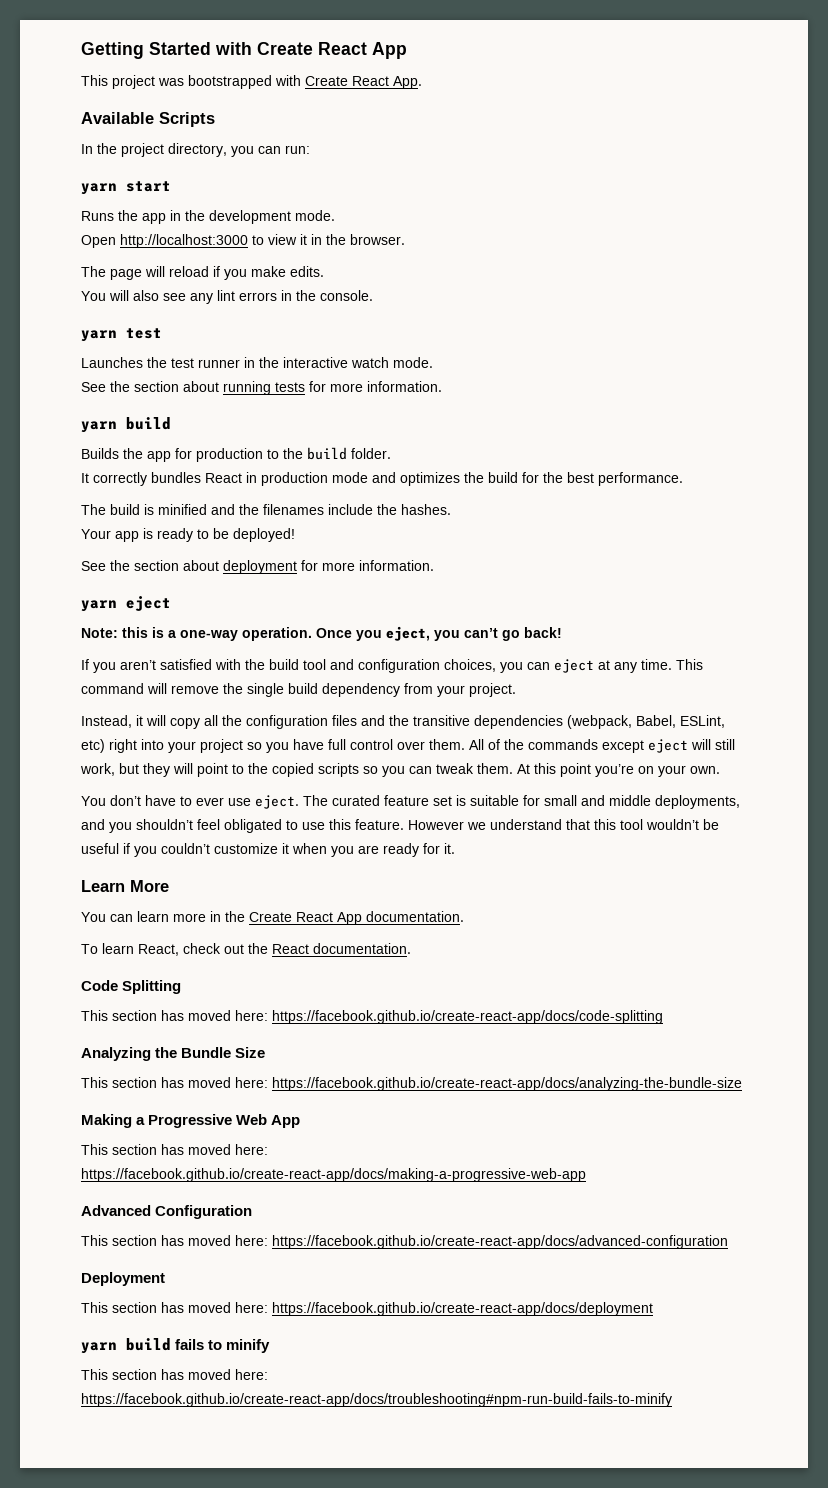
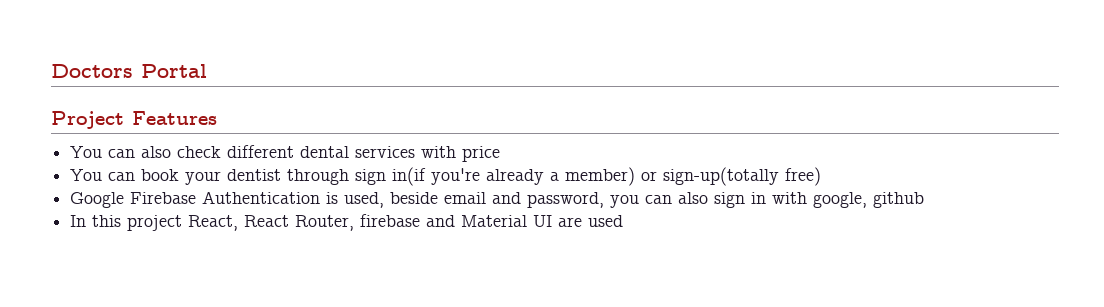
- Getting Started with Create React App
- This project was bootstrapped with Create React App.
- Available Scripts
- In the project directory, you can run:
- yarn start
- Runs the app in the development mode.
- Open http://localhost:3000 to view it in the browser.
- The page will reload if you make edits.
- You will also see any lint errors in the console.
- yarn test
- Launches the test runner in the interactive watch mode.
- See the section about running tests for more information.
- yarn build
- Builds the app for production to the build folder.
- It correctly bundles React in production mode and optimizes the build for the best performance.
- The build is minified and the filenames include the hashes.
- Your app is ready to be deployed!
- See the section about deployment for more information.
- yarn eject
- Note: this is a one-way operation. Once you eject, you can’t go back!
- If you aren’t satisfied with the build tool and configuration choices, you can eject at any time. This command will remove the single build dependency from your project.
- Instead, it will copy all the configuration files and the transitive dependencies (webpack, Babel, ESLint, etc) right into your project so you have full control over them. All of the commands except eject will still work, but they will point to the copied scripts so you can tweak them. At this point you’re on your own.
- You don’t have to ever use eject. The curated feature set is suitable for small and middle deployments, and you shouldn’t feel obligated to use this feature. However we understand that this tool wouldn’t be useful if you couldn’t customize it when you are ready for it.
- Learn More
- You can learn more in the Create React App documentation.
- To learn React, check out the React documentation.
- Code Splitting
- This section has moved here: https://facebook.github.io/create-react-app/docs/code-splitting
- Analyzing the Bundle Size
- This section has moved here: https://facebook.github.io/create-react-app/docs/analyzing-the-bundle-size
- Making a Progressive Web App
- This section has moved here: https://facebook.github.io/create-react-app/docs/making-a-progressive-web-app
- Advanced Configuration
- This section has moved here: https://facebook.github.io/create-react-app/docs/advanced-configuration
- Deployment
- This section has moved here: https://facebook.github.io/create-react-app/docs/deployment
- yarn build fails to minify
- This section has moved here: https://facebook.github.io/create-react-app/docs/troubleshooting#npm-run-build-fails-to-minify
+ Doctors Portal
+ Project Features
+ You can also check different dental services with price
+ You can book your dentist through sign in(if you're already a member) or sign-up(totally free)
+ Google Firebase Authentication is used, beside email and password, you can also sign in with google, github
+ In this project React, React Router, firebase and Material UI are used

